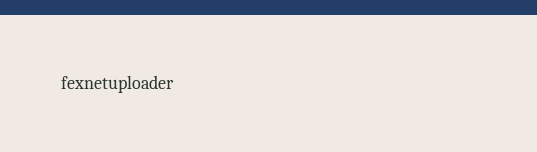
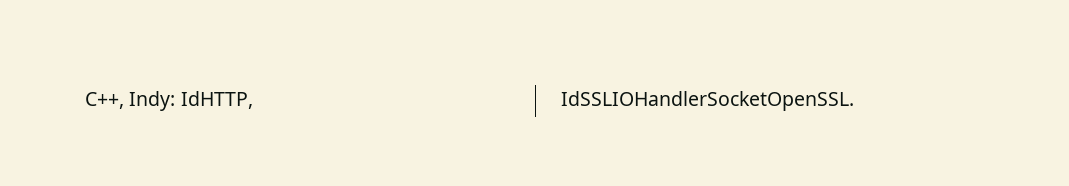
- fexnetuploader
+ C++, Indy: IdHTTP, IdSSLIOHandlerSocketOpenSSL.

